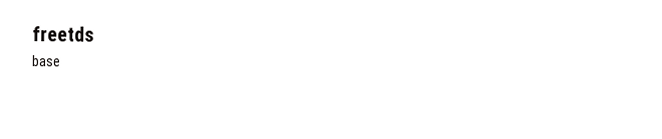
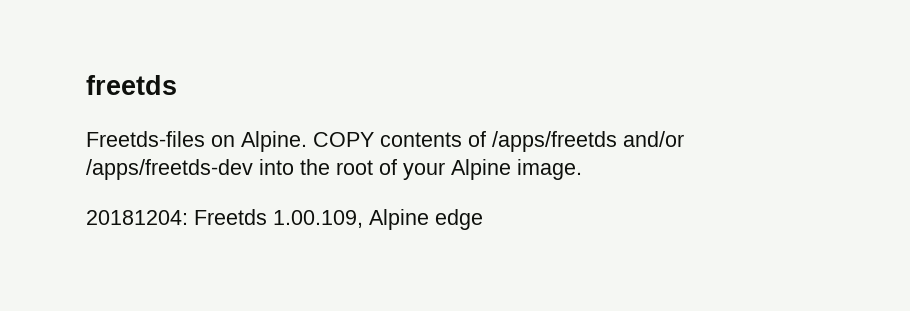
- base
+ Freetds-files on Alpine. COPY contents of /apps/freetds and/or /apps/freetds-dev into the root of your Alpine image.
+ 20181204: Freetds 1.00.109, Alpine edge

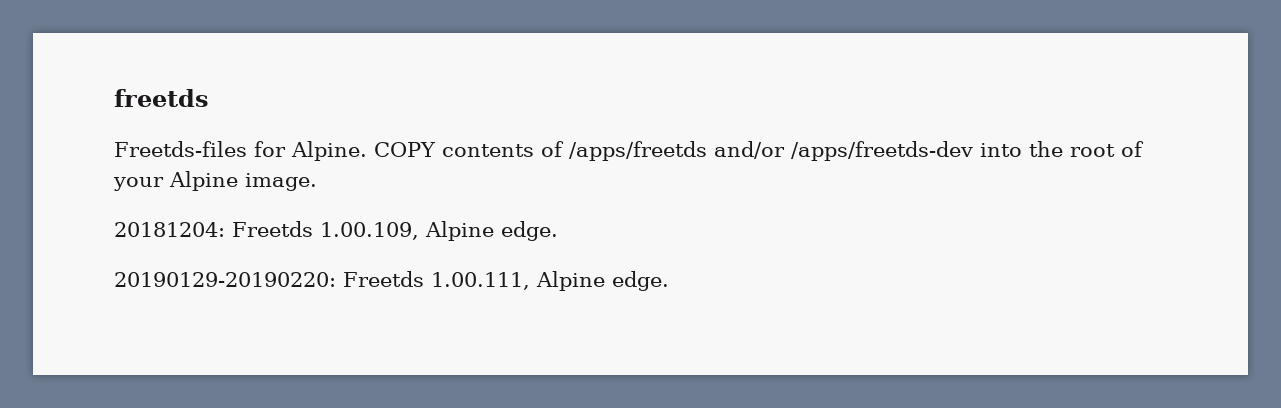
- Freetds-files on Alpine.
+ Freetds-files for Alpine.
- 20181204: Freetds 1.00.109, Alpine edge
+ 20181204: Freetds 1.00.109, Alpine edge.
+ 20190129-20190220: Freetds 1.00.111, Alpine edge.

